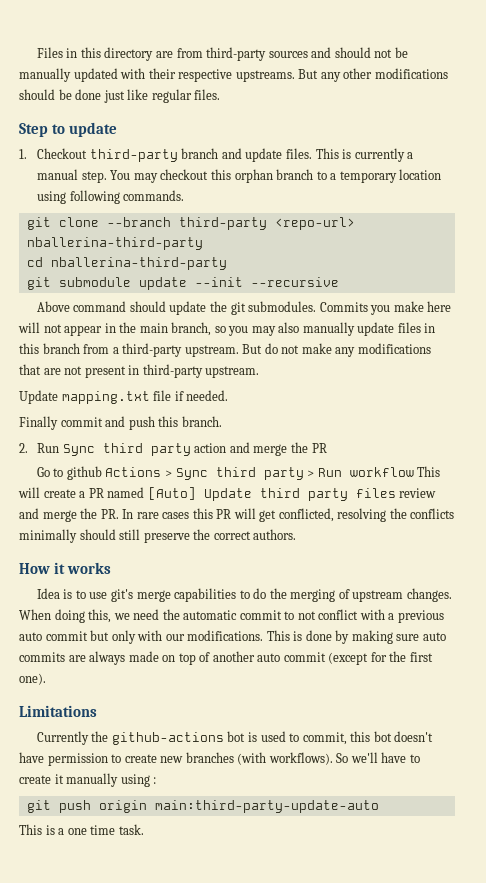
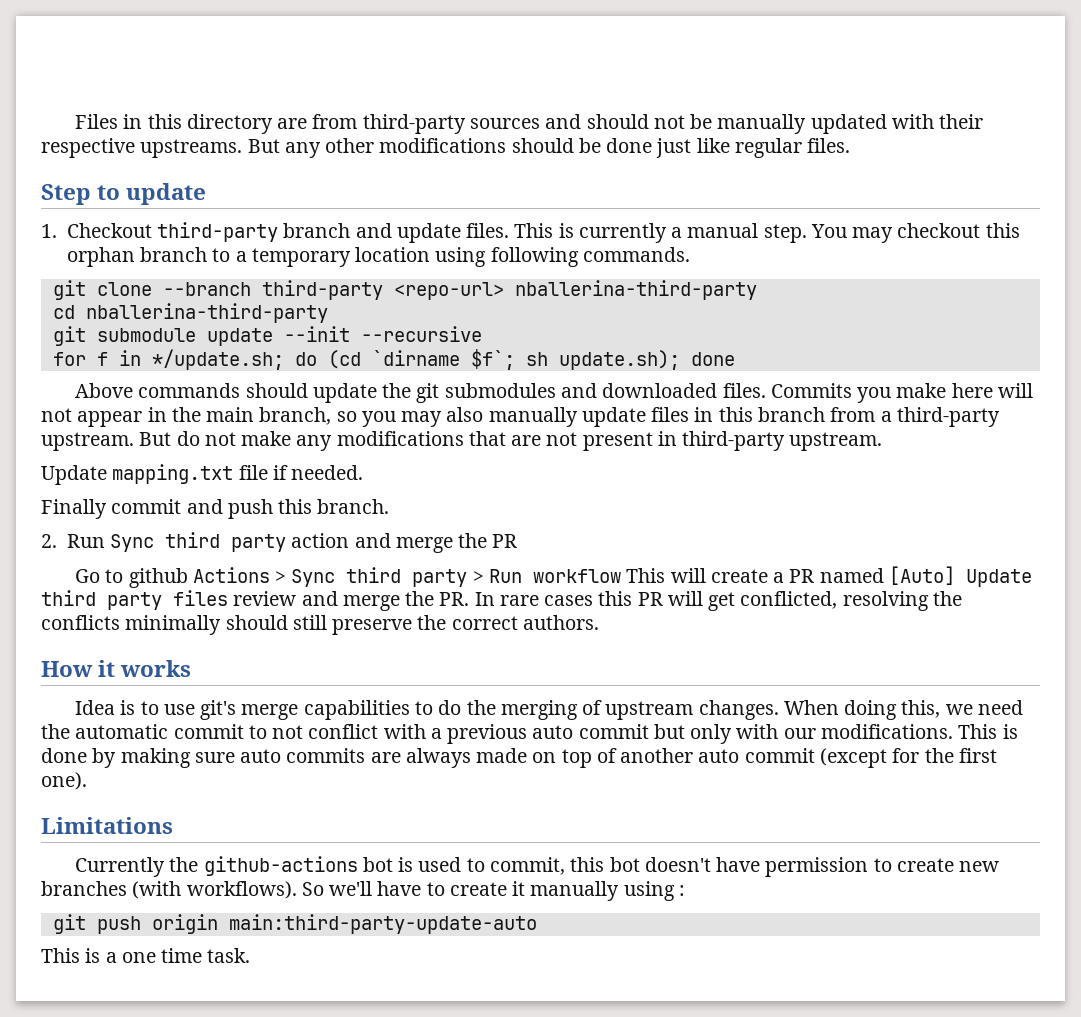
+ for f in */update.sh; do (cd `dirname $f`; sh update.sh); done
- Above command should update the git submodules.
+ Above commands should update the git submodules and downloaded files.

